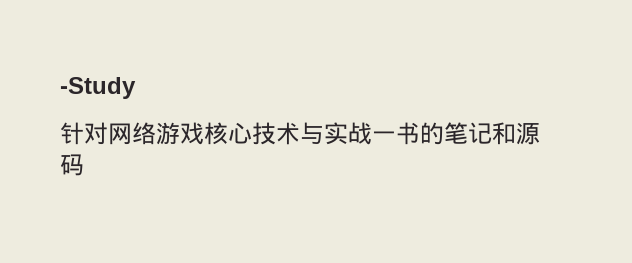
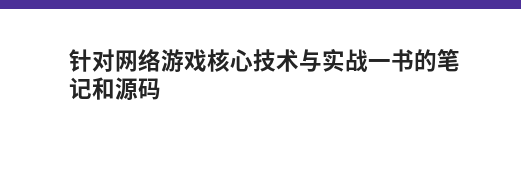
- -Study

